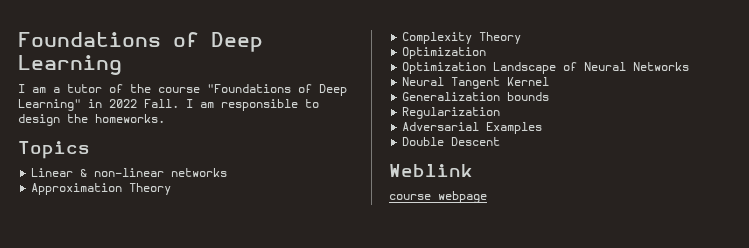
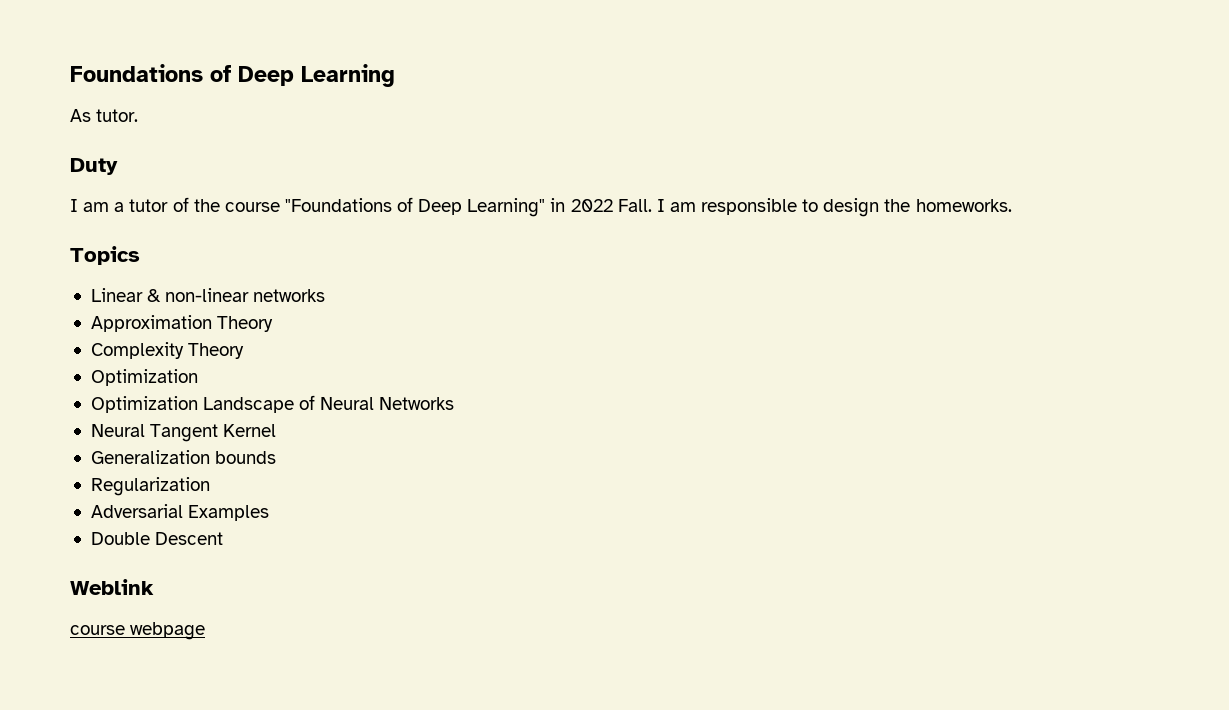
+ As tutor.
+ Duty

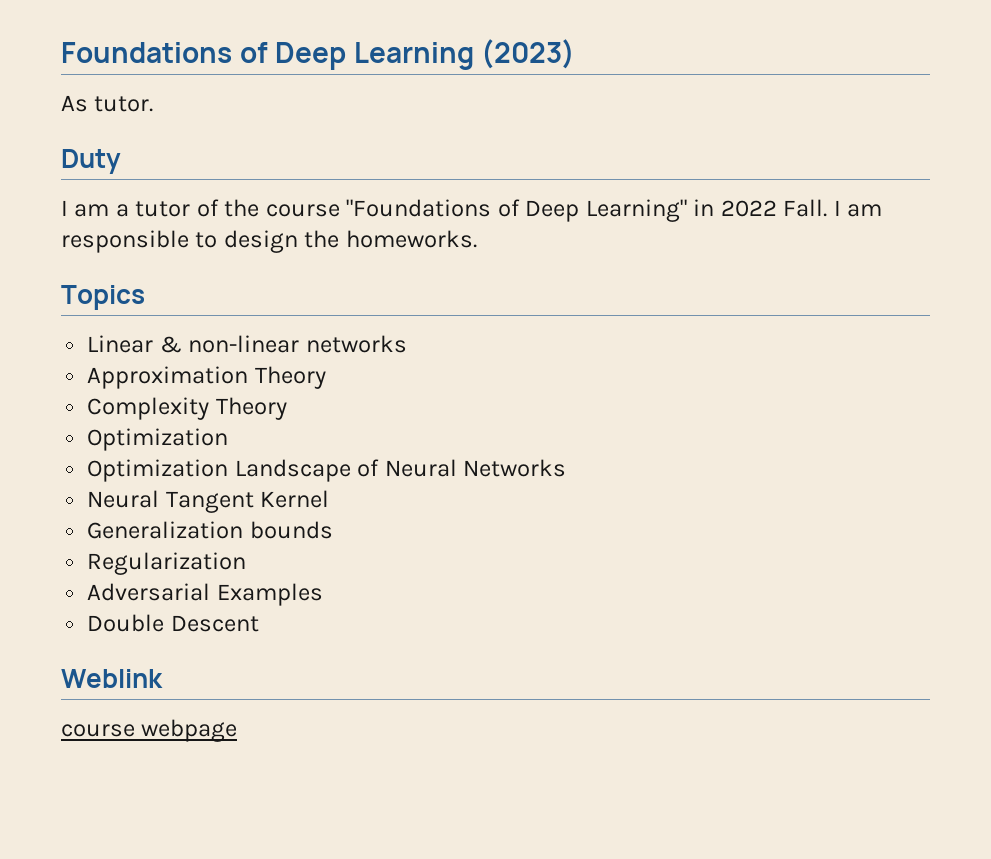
- Foundations of Deep Learning
+ Foundations of Deep Learning (2023)

